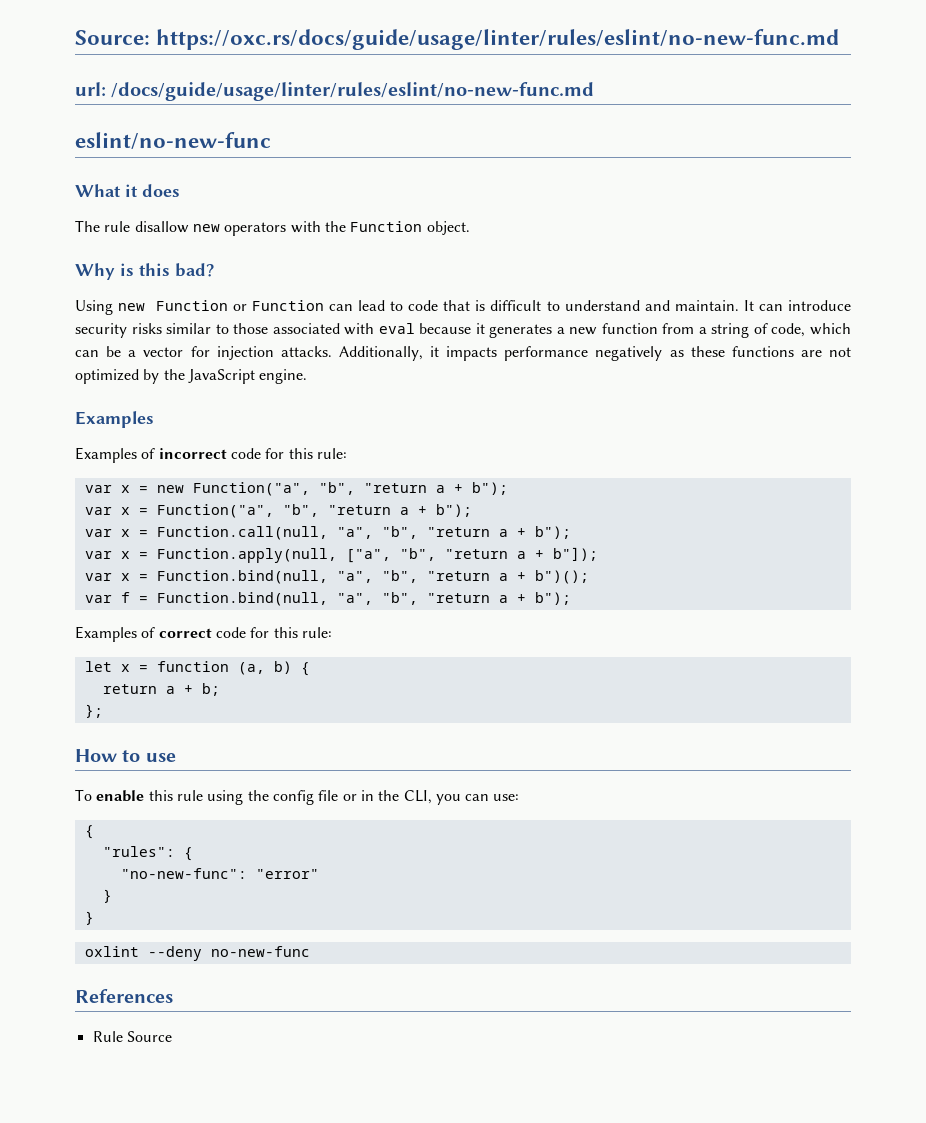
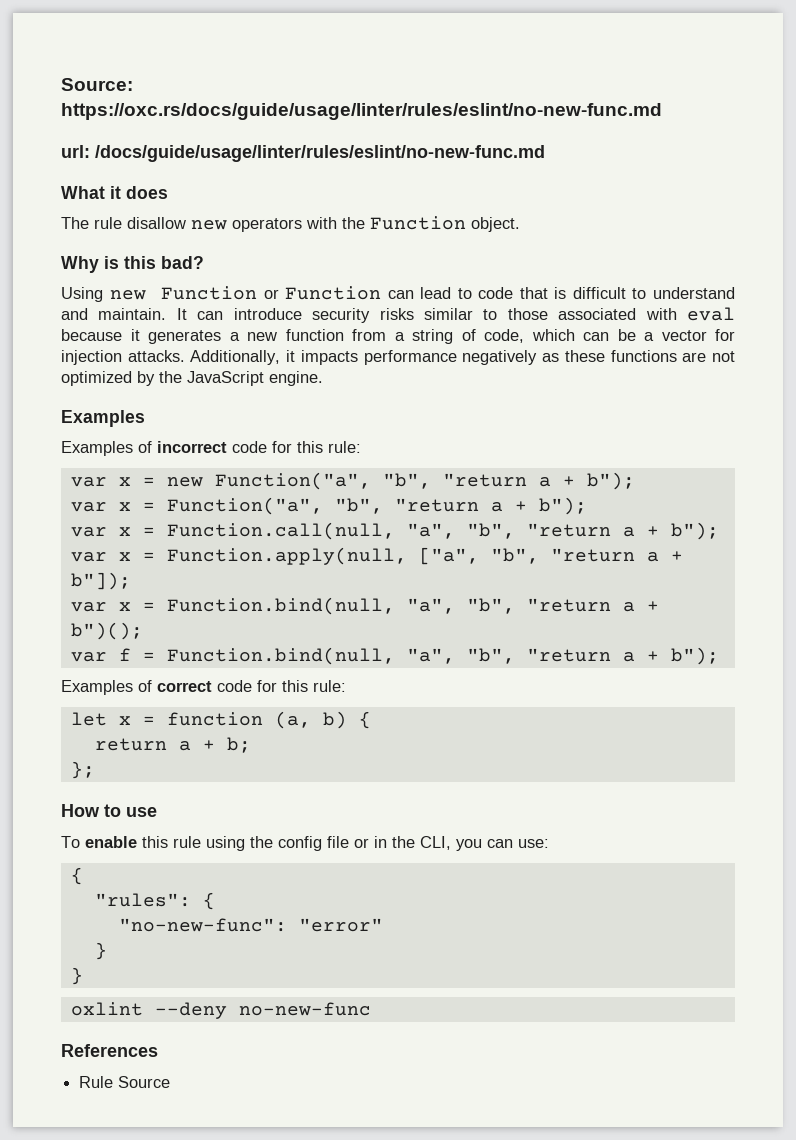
- eslint/no-new-func

